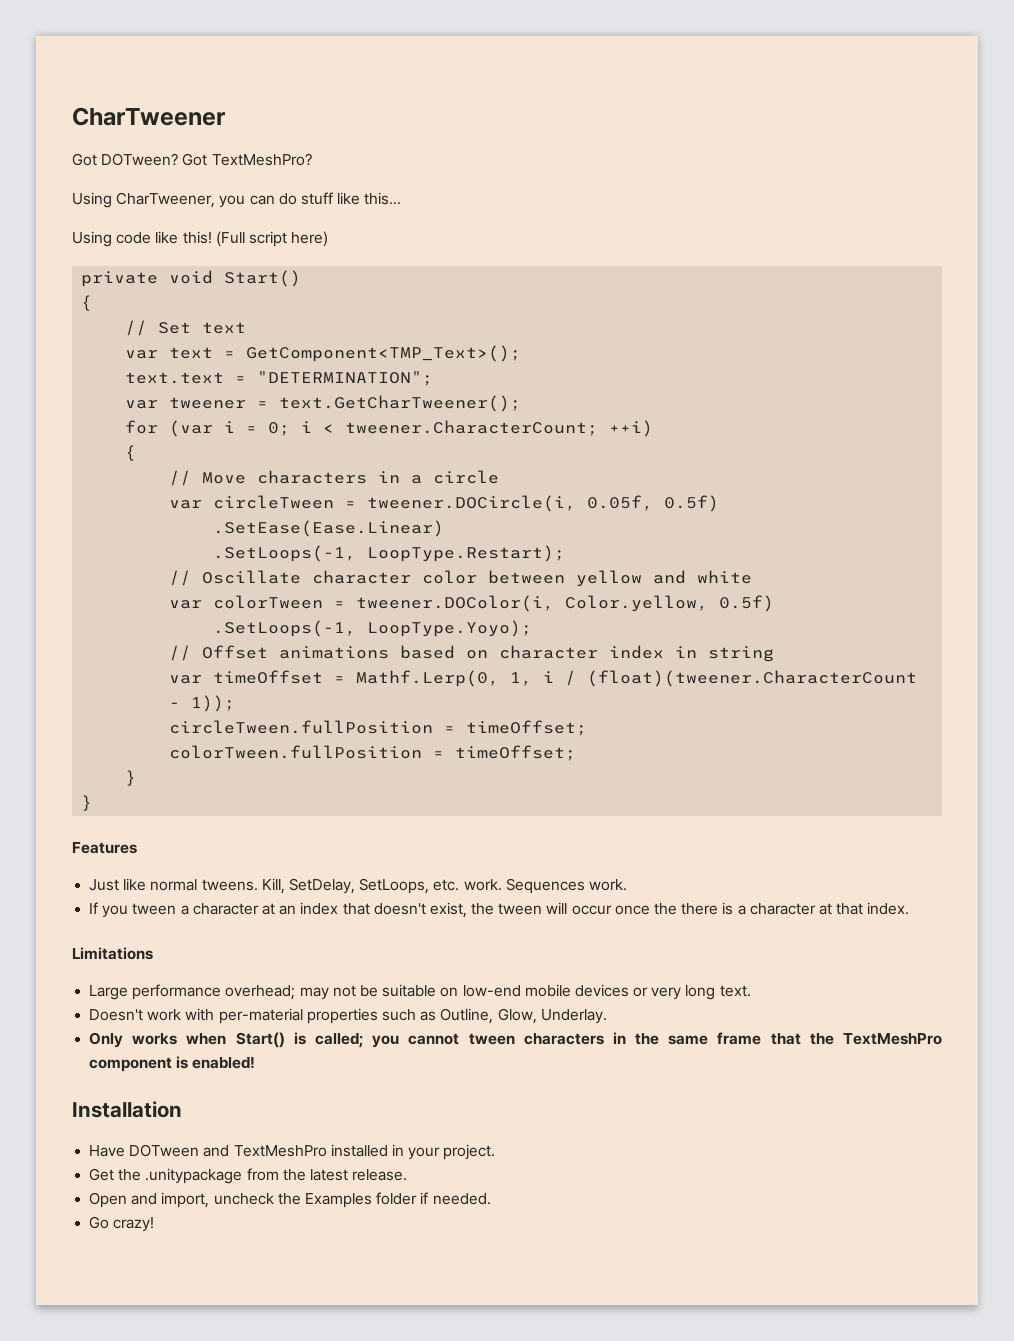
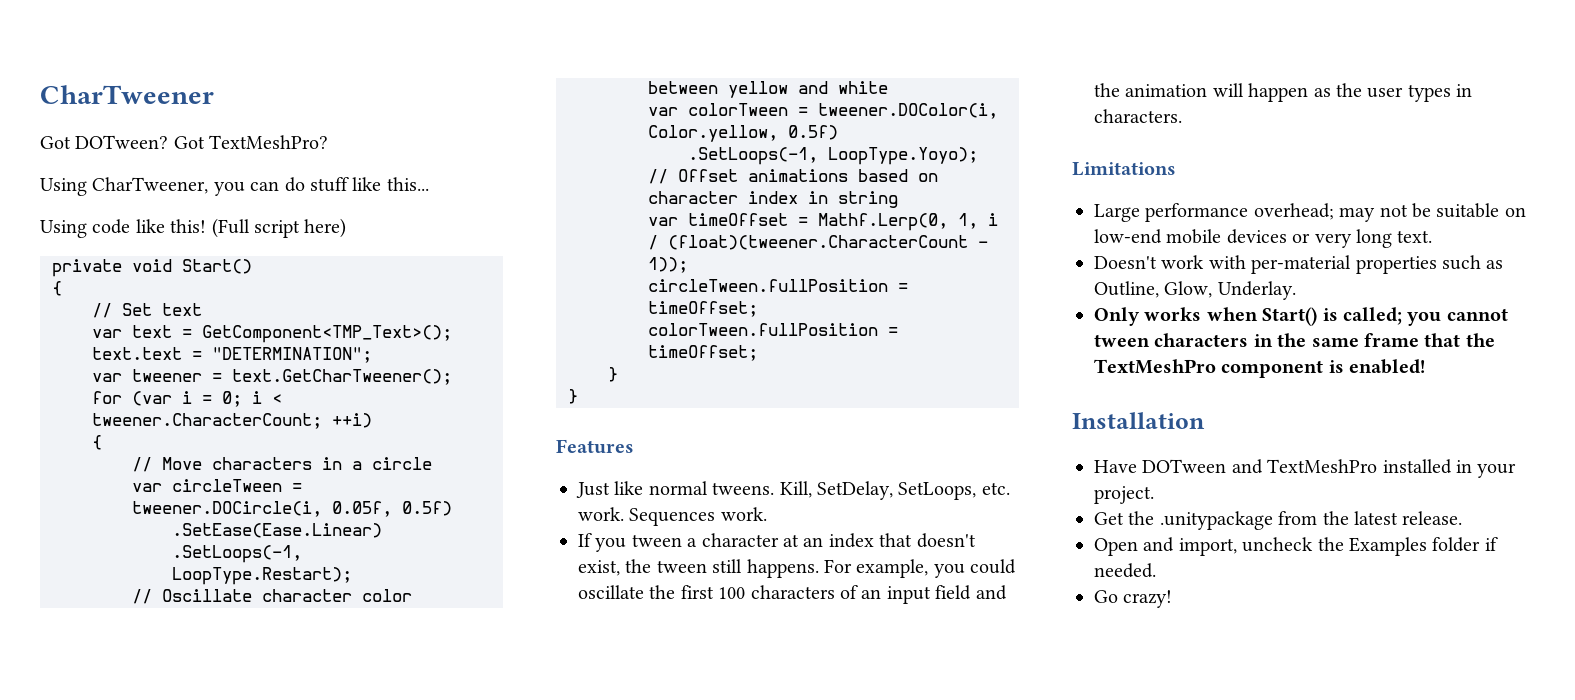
- If you tween a character at an index that doesn't exist, the tween will occur once the there is a character at that index.
+ If you tween a character at an index that doesn't exist, the tween still happens. For example, you could oscillate the first 100 characters of an input field and the animation will happen as the user types in characters.

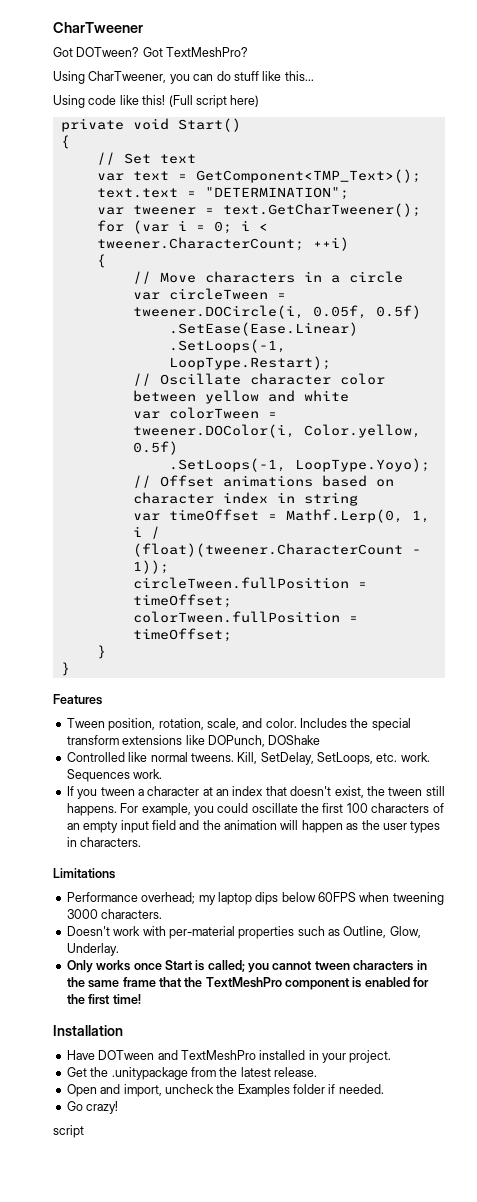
- Just like normal tweens.
+ Tween position, rotation, scale, and color. Includes the special transform extensions like DOPunch, DOShake
+ Controlled like normal tweens.
- For example, you could oscillate the first 100 characters of an input field and the animation will happen as the user types in characters.
+ For example, you could oscillate the first 100 characters of an empty input field and the animation will happen as the user types in characters.
- Large performance overhead; may not be suitable on low-end mobile devices or very long text.
+ Performance overhead; my laptop dips below 60FPS when tweening 3000 characters.
- Only works when Start() is called; you cannot tween characters in the same frame that the TextMeshPro component is enabled!
+ Only works once Start is called; you cannot tween characters in the same frame that the TextMeshPro component is enabled for the first time!
  Go crazy!
+ script

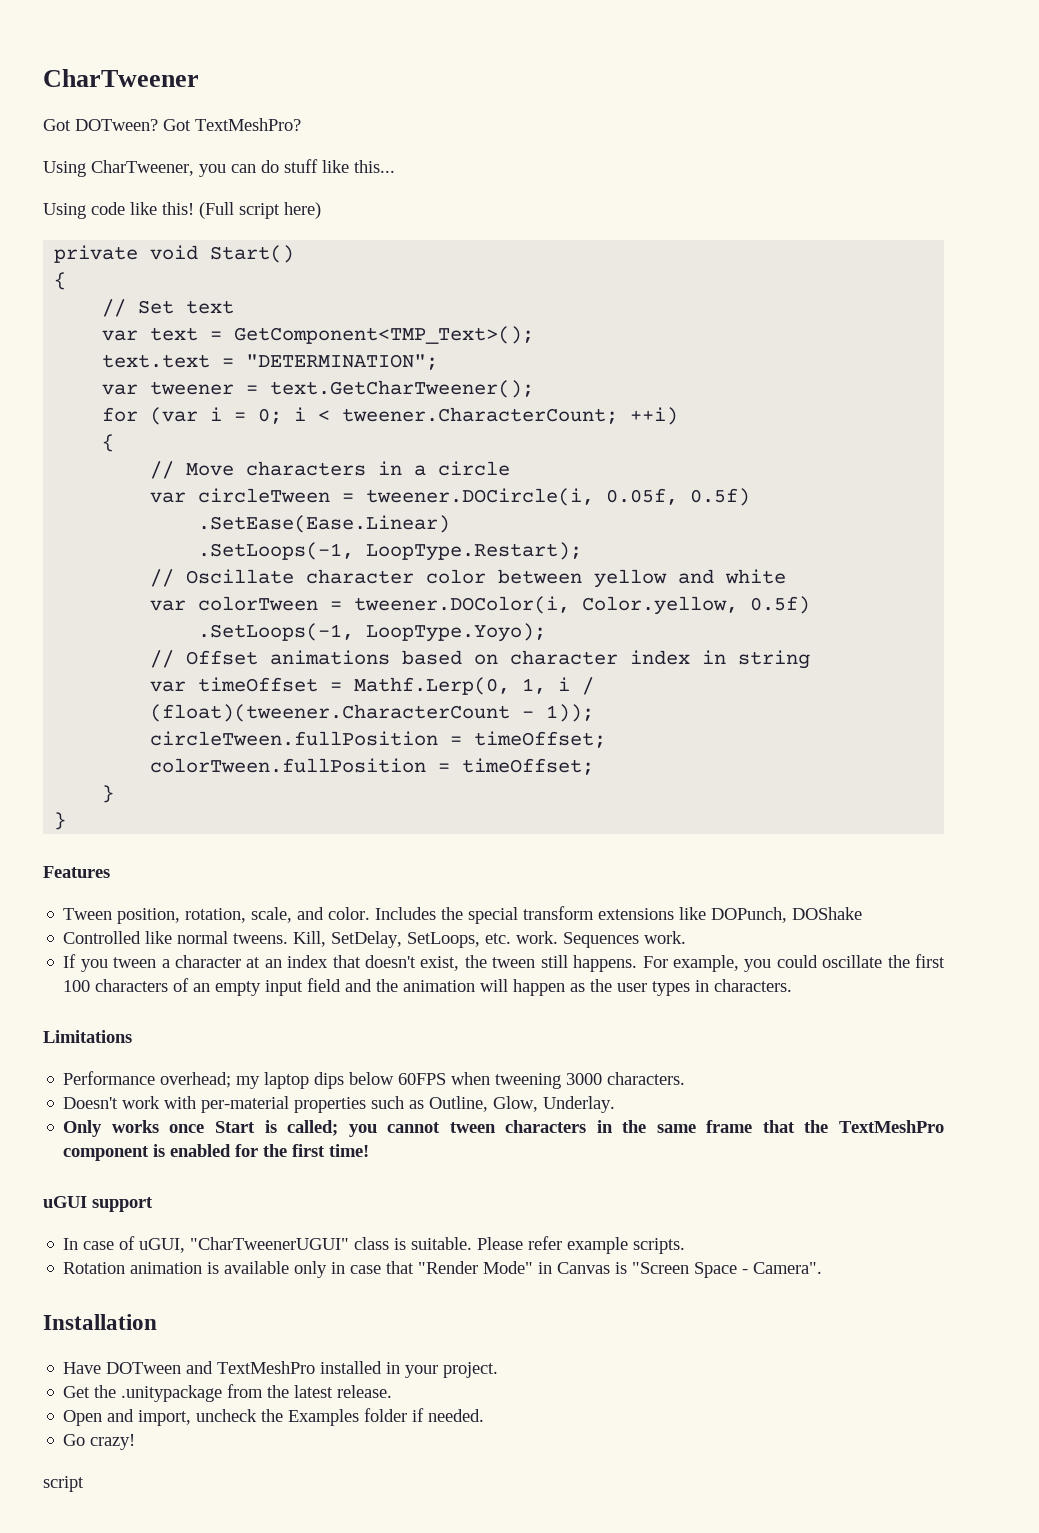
+ uGUI support
+ In case of uGUI, "CharTweenerUGUI" class is suitable. Please refer example scripts.
+ Rotation animation is available only in case that "Render Mode" in Canvas is "Screen Space - Camera".

